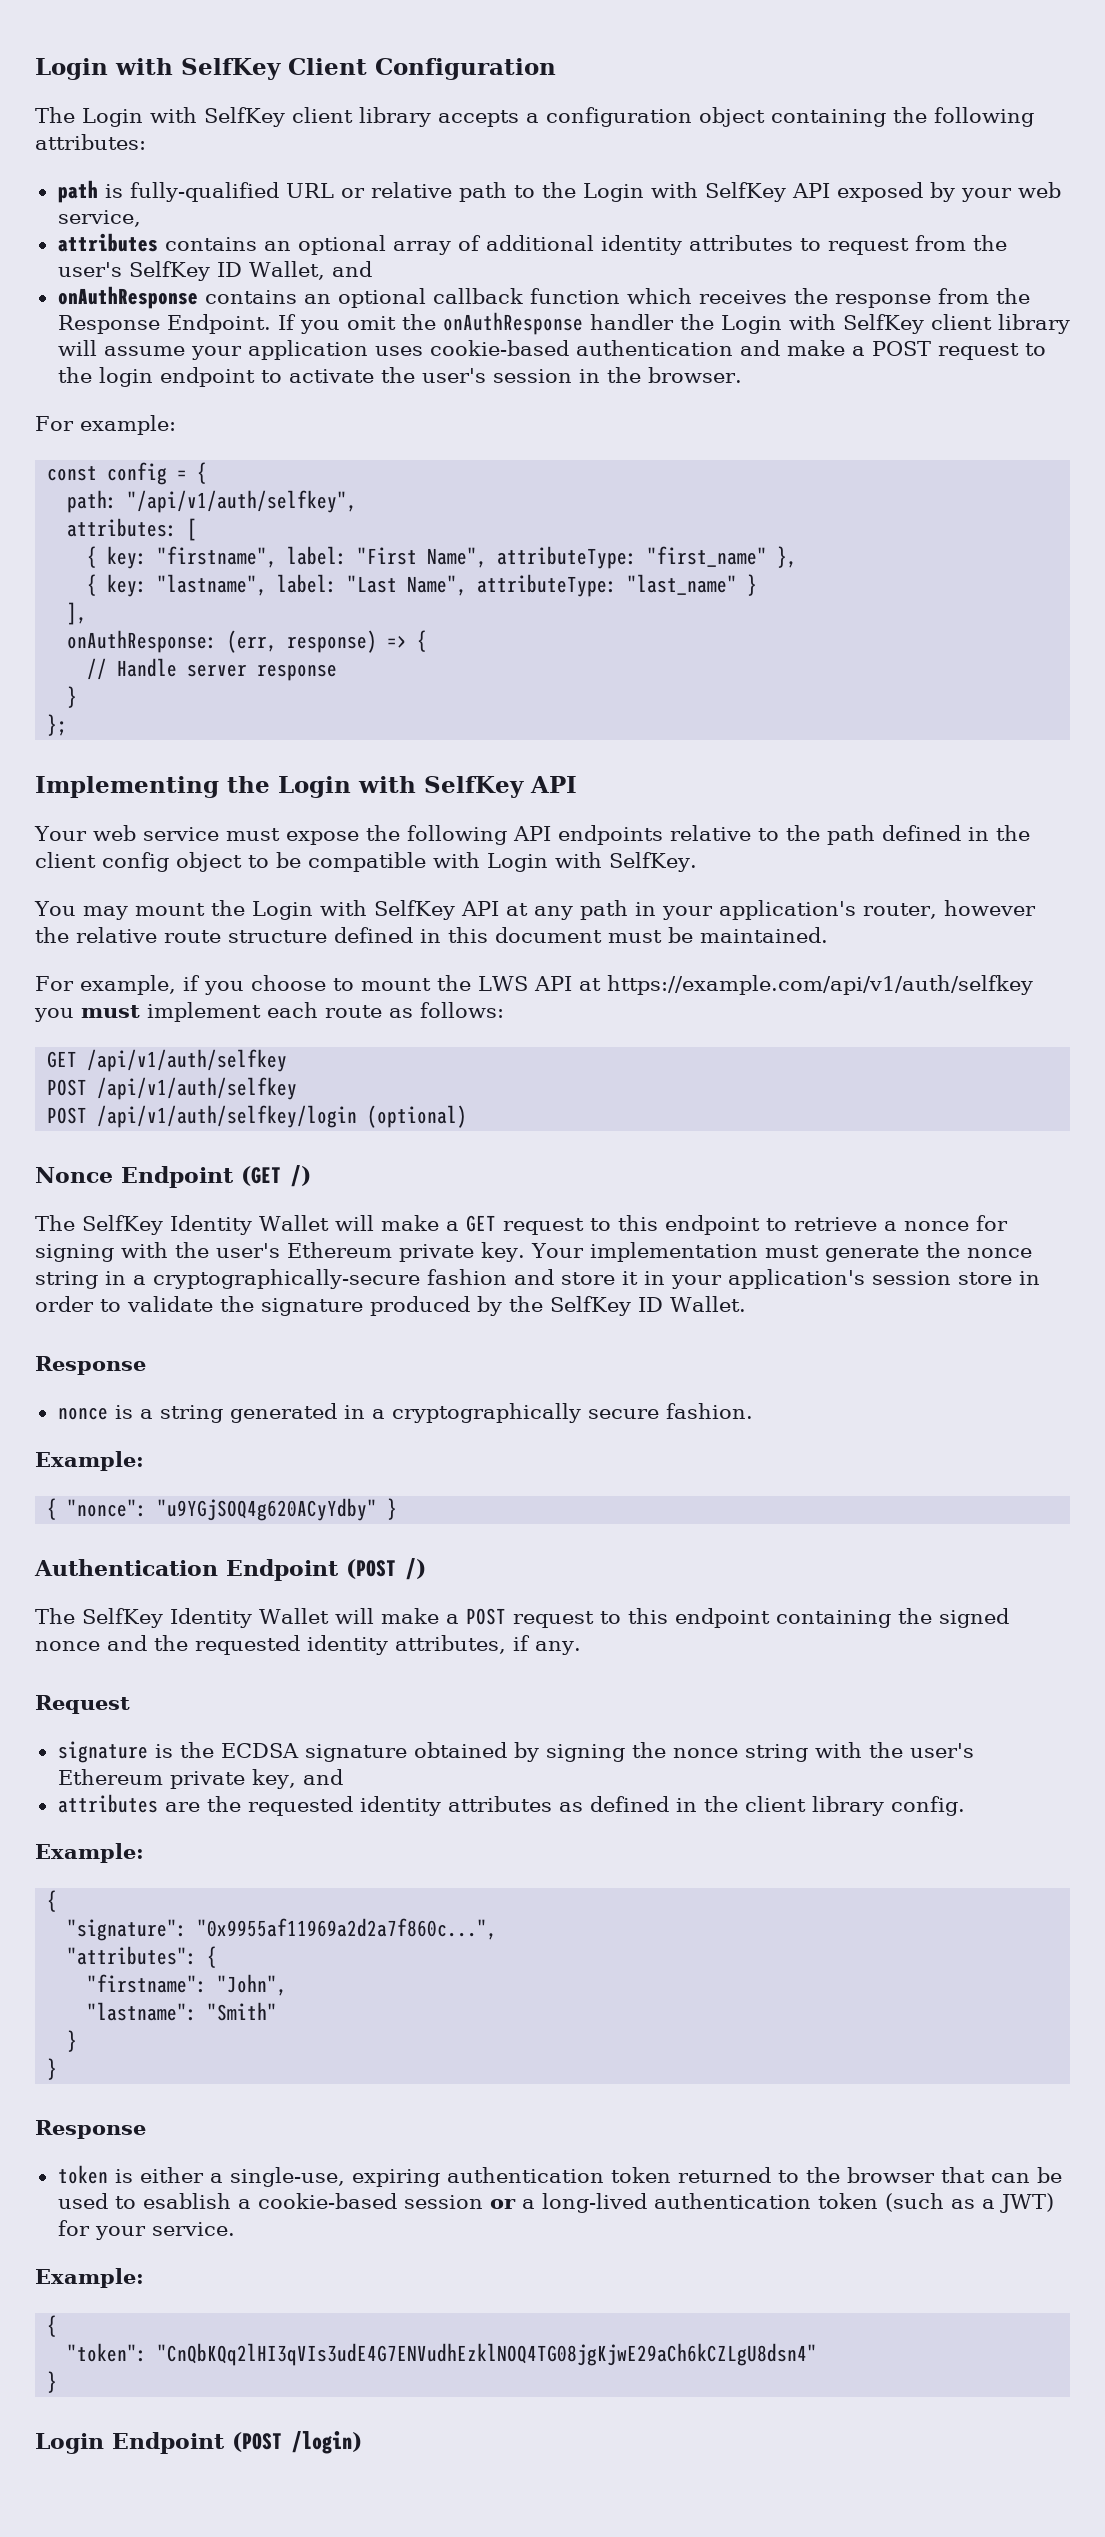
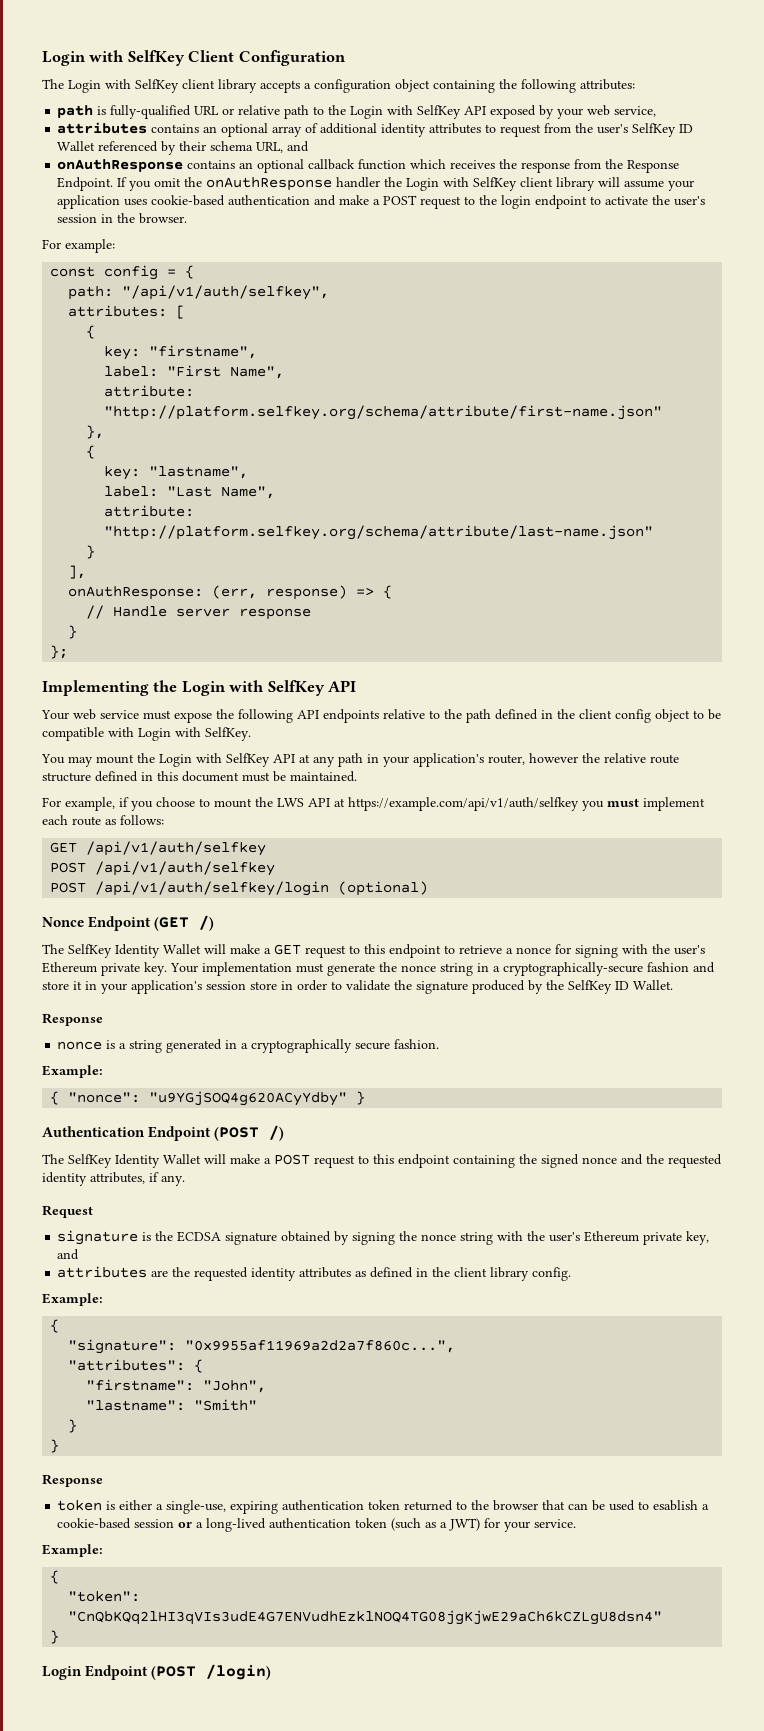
- attributes contains an optional array of additional identity attributes to request from the user's SelfKey ID Wallet, and
+ attributes contains an optional array of additional identity attributes to request from the user's SelfKey ID Wallet referenced by their schema URL, and
  attributes: [
- { key: "firstname", label: "First Name", attributeType: "first_name" },
- { key: "lastname", label: "Last Name", attributeType: "last_name" }
+ {
+ key: "firstname",
+ label: "First Name",
+ attribute: "http://platform.selfkey.org/schema/attribute/first-name.json"
+ },
+ {
+ key: "lastname",
+ label: "Last Name",
+ attribute: "http://platform.selfkey.org/schema/attribute/last-name.json"
+ }

